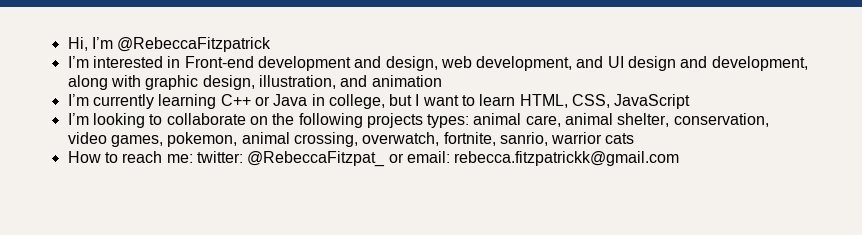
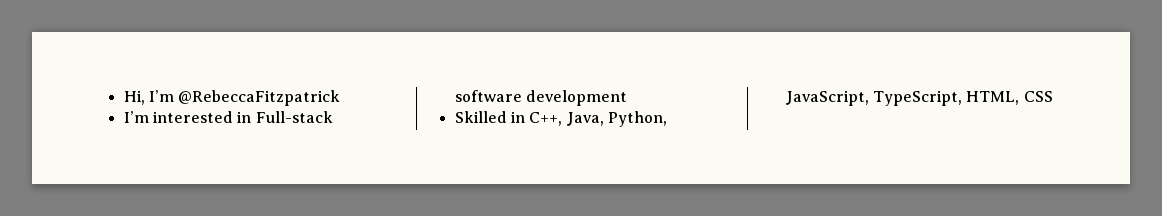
- I’m interested in Front-end development and design, web development, and UI design and development, along with graphic design, illustration, and animation
- I’m currently learning C++ or Java in college, but I want to learn HTML, CSS, JavaScript
- I’m looking to collaborate on the following projects types: animal care, animal shelter, conservation, video games, pokemon, animal crossing, overwatch, fortnite, sanrio, warrior cats
- How to reach me: twitter: @RebeccaFitzpat_ or email: rebecca.fitzpatrickk@gmail.com
+ I’m interested in Full-stack software development
+ Skilled in C++, Java, Python, JavaScript, TypeScript, HTML, CSS

